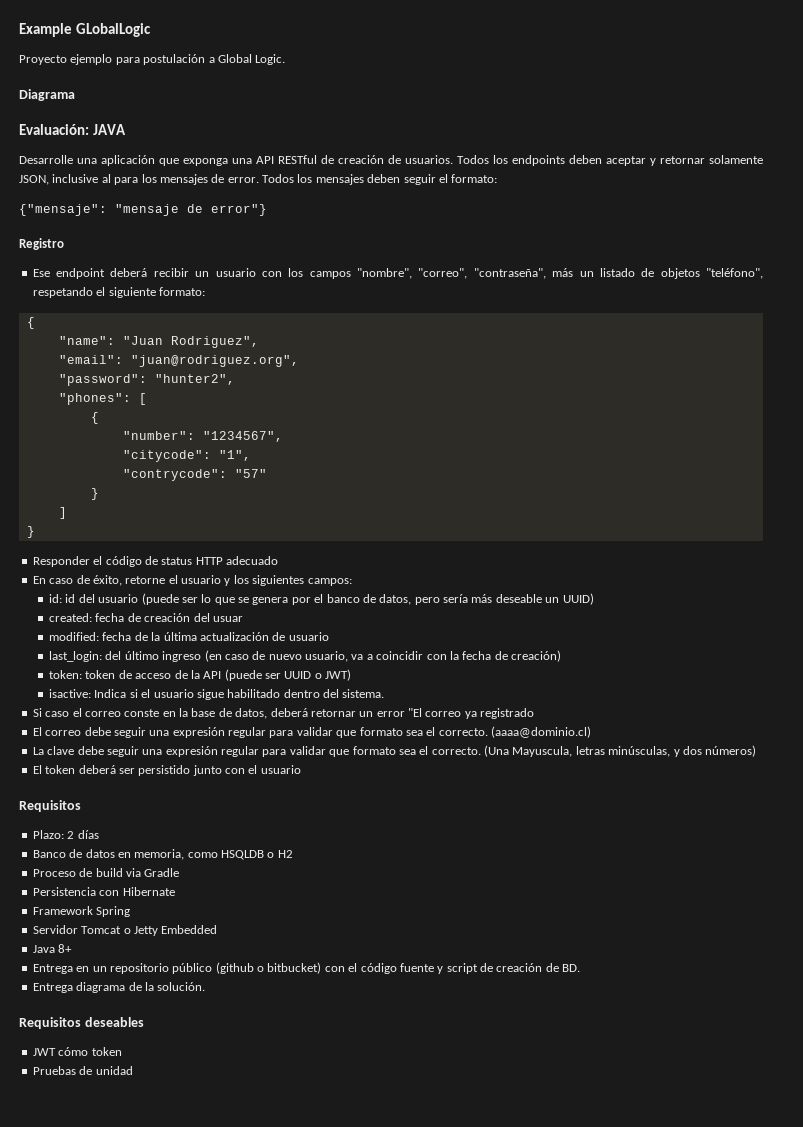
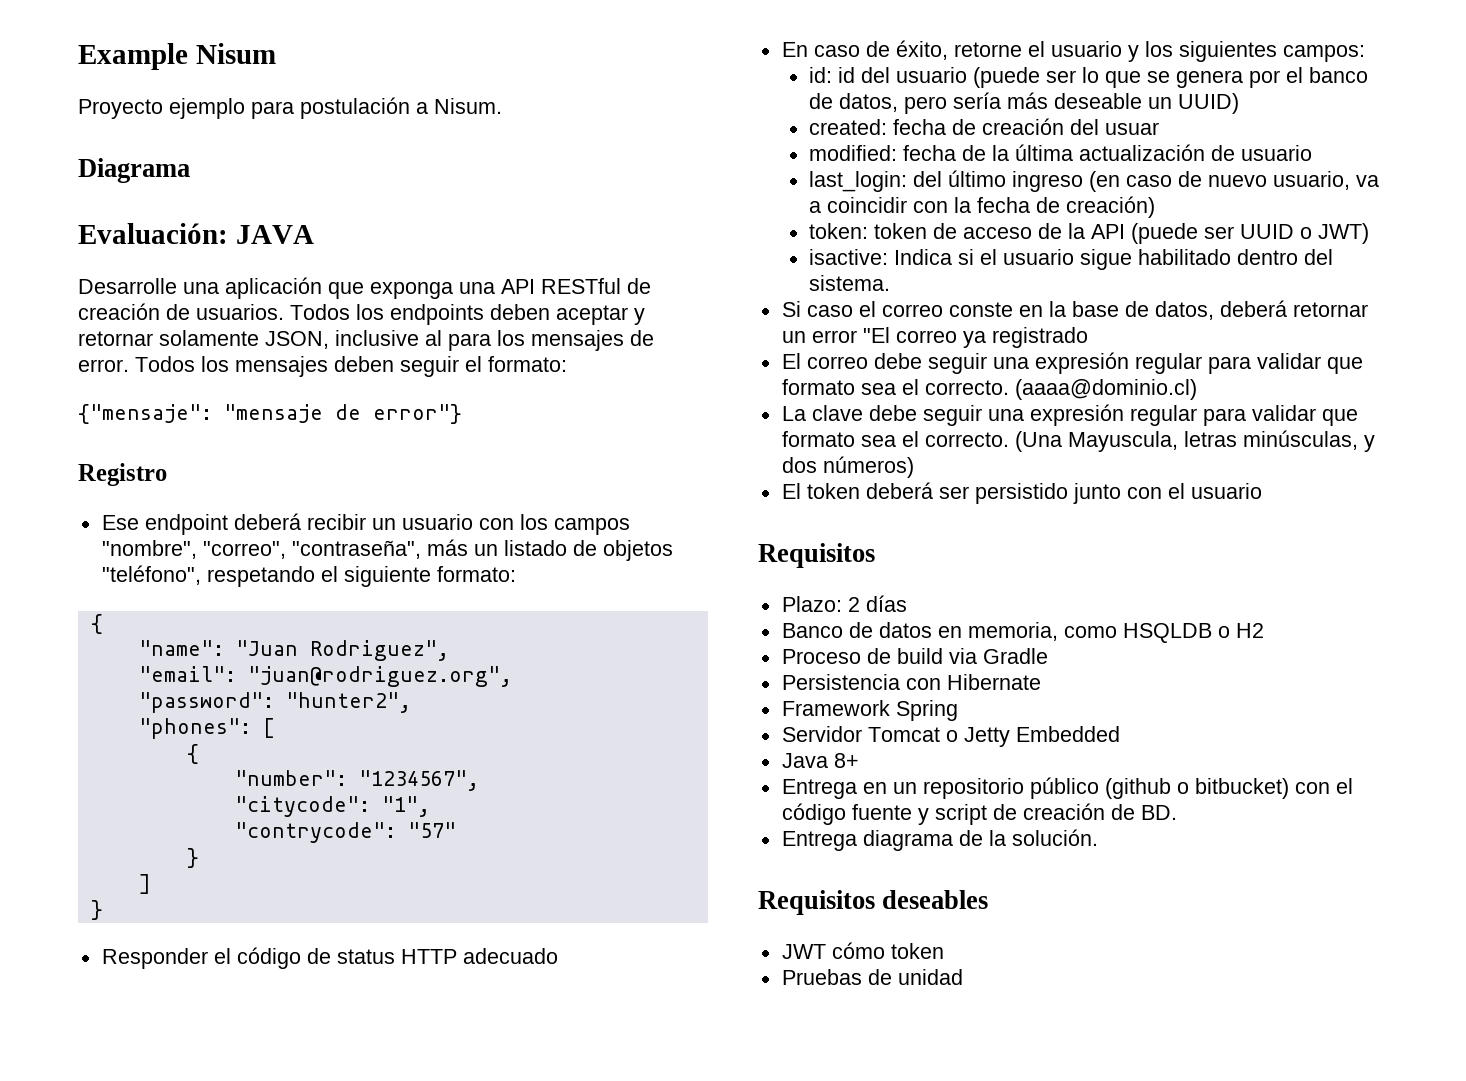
- Example GLobalLogic
+ Example Nisum
- Proyecto ejemplo para postulación a Global Logic.
+ Proyecto ejemplo para postulación a Nisum.

